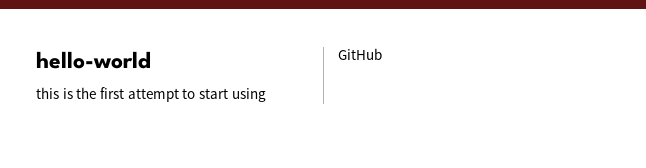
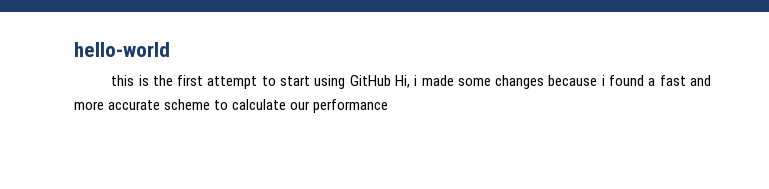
- this is the first attempt to start using GitHub
+ this is the first attempt to start using GitHub Hi, i made some changes because i found a fast and more accurate scheme to calculate our performance

